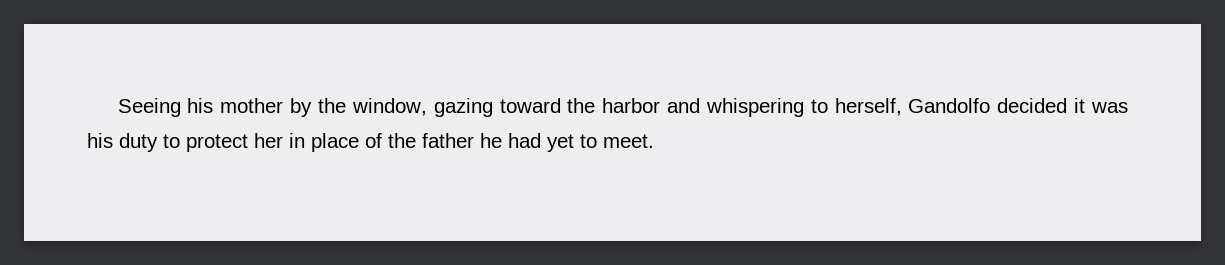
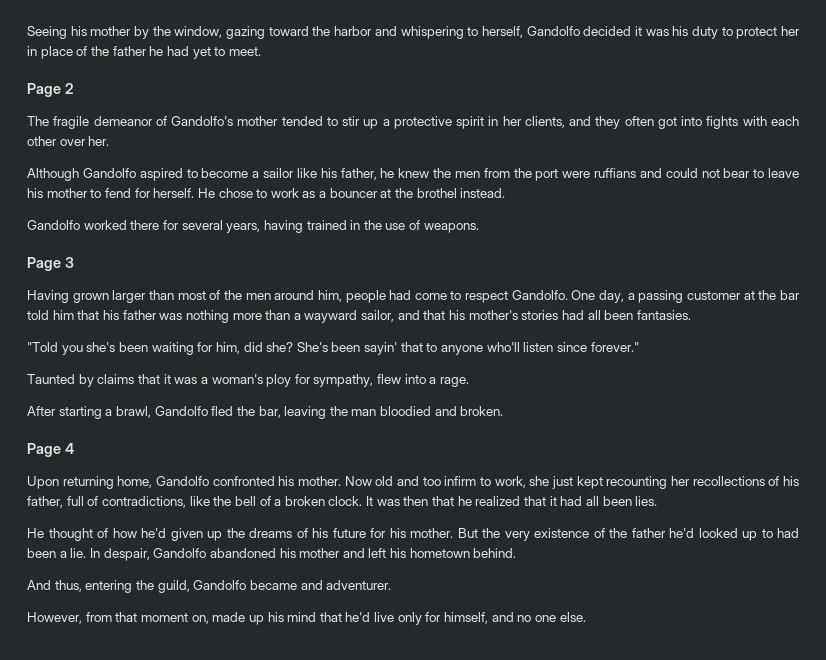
+ Page 2
+ The fragile demeanor of Gandolfo's mother tended to stir up a protective spirit in her clients, and they often got into fights with each other over her.
+ Although Gandolfo aspired to become a sailor like his father, he knew the men from the port were ruffians and could not bear to leave his mother to fend for herself. He chose to work as a bouncer at the brothel instead.
+ Gandolfo worked there for several years, having trained in the use of weapons.
+ Page 3
+ Having grown larger than most of the men around him, people had come to respect Gandolfo. One day, a passing customer at the bar told him that his father was nothing more than a wayward sailor, and that his mother's stories had all been fantasies.
+ "Told you she's been waiting for him, did she? She's been sayin' that to anyone who'll listen since forever."
+ Taunted by claims that it was a woman's ploy for sympathy, flew into a rage.
+ After starting a brawl, Gandolfo fled the bar, leaving the man bloodied and broken.
+ Page 4
+ Upon returning home, Gandolfo confronted his mother. Now old and too infirm to work, she just kept recounting her recollections of his father, full of contradictions, like the bell of a broken clock. It was then that he realized that it had all been lies.
+ He thought of how he'd given up the dreams of his future for his mother. But the very existence of the father he'd looked up to had been a lie. In despair, Gandolfo abandoned his mother and left his hometown behind.
+ And thus, entering the guild, Gandolfo became and adventurer.
+ However, from that moment on, made up his mind that he'd live only for himself, and no one else.

